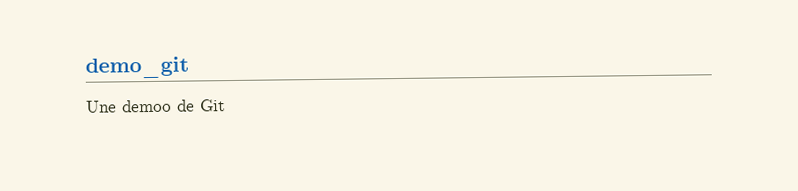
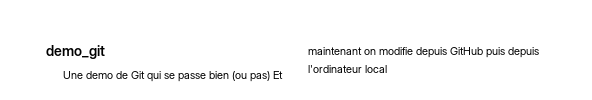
- Une demoo de Git
+ Une demo de Git qui se passe bien (ou pas) Et maintenant on modifie depuis GitHub puis depuis l'ordinateur local

